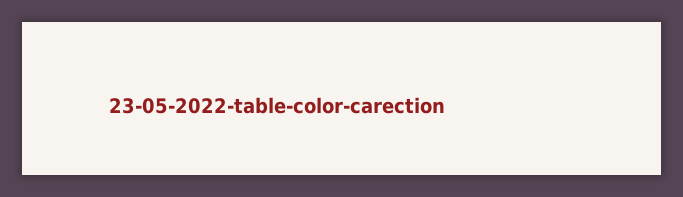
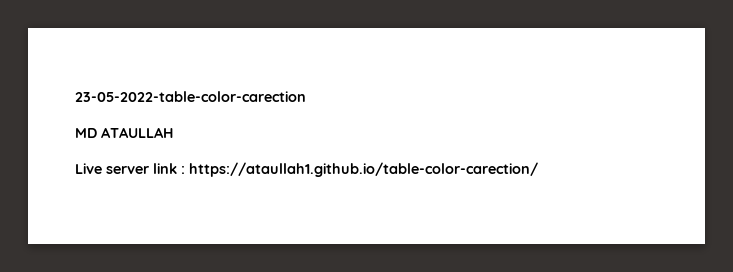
+ MD ATAULLAH
+ Live server link : https://ataullah1.github.io/table-color-carection/

